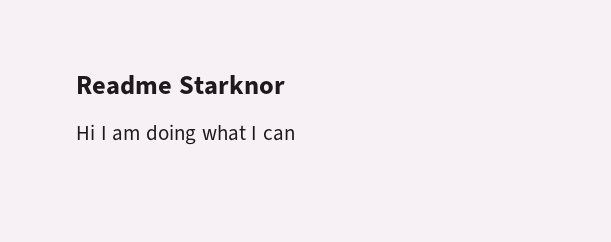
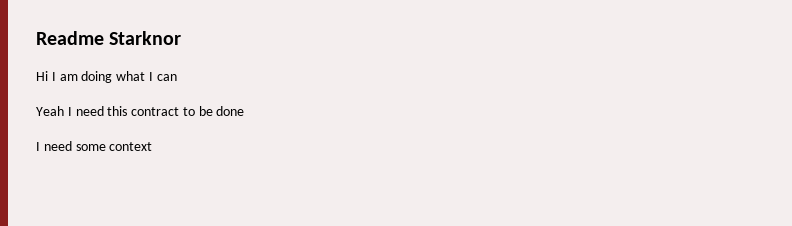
+ Yeah I need this contract to be done
+ I need some context

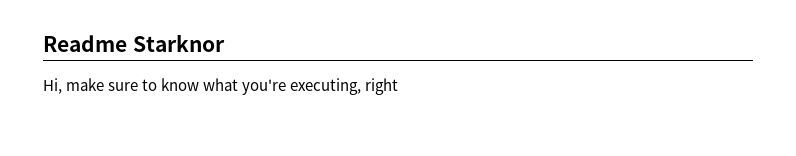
- Hi I am doing what I can
- Yeah I need this contract to be done
- I need some context
+ Hi, make sure to know what you're executing, right

